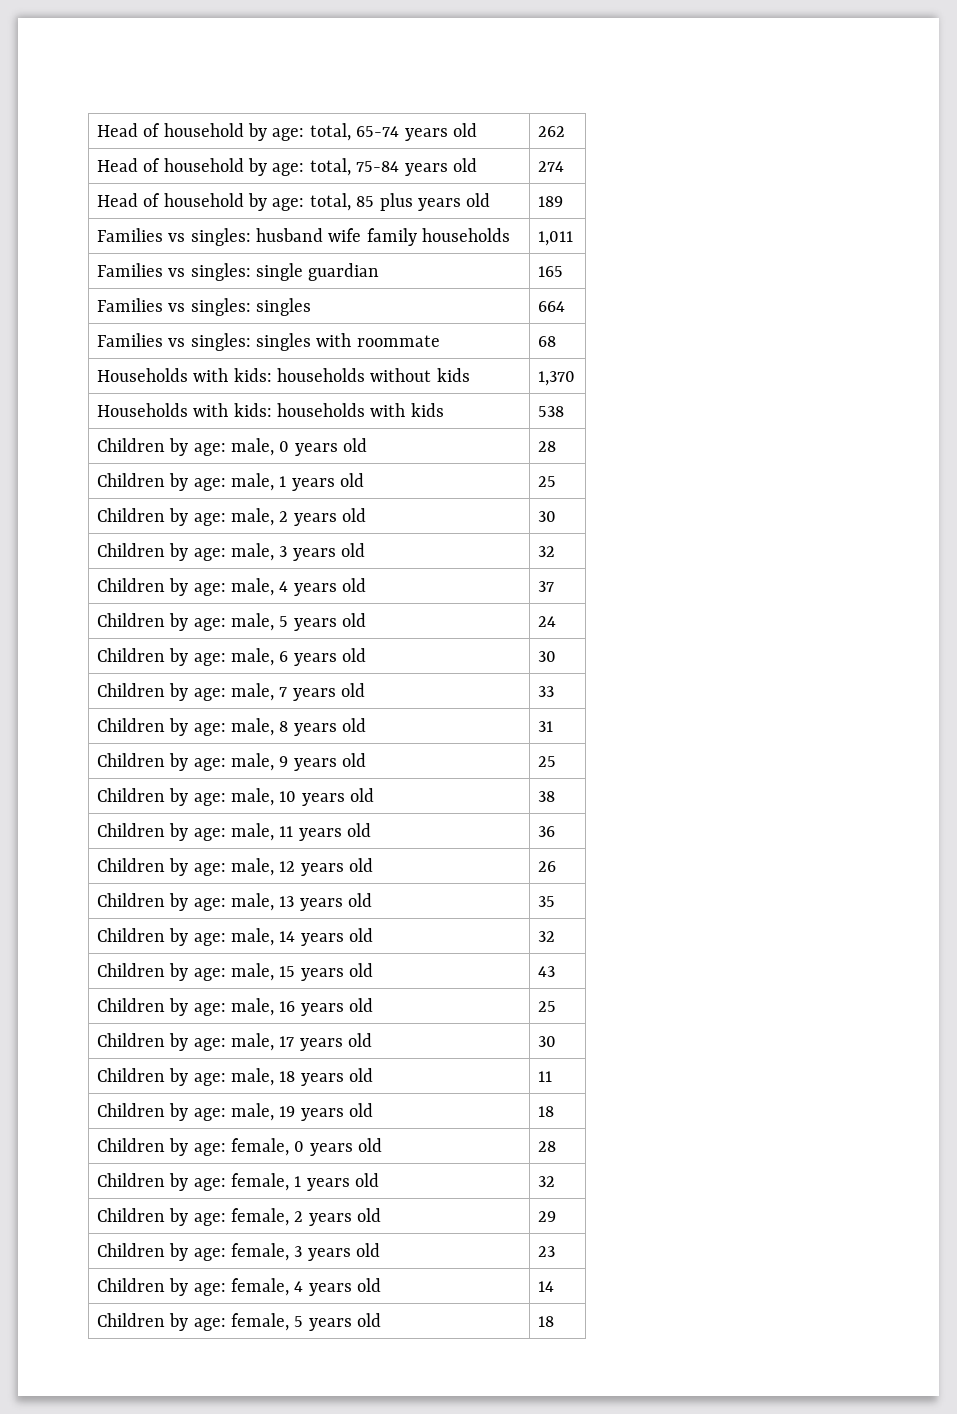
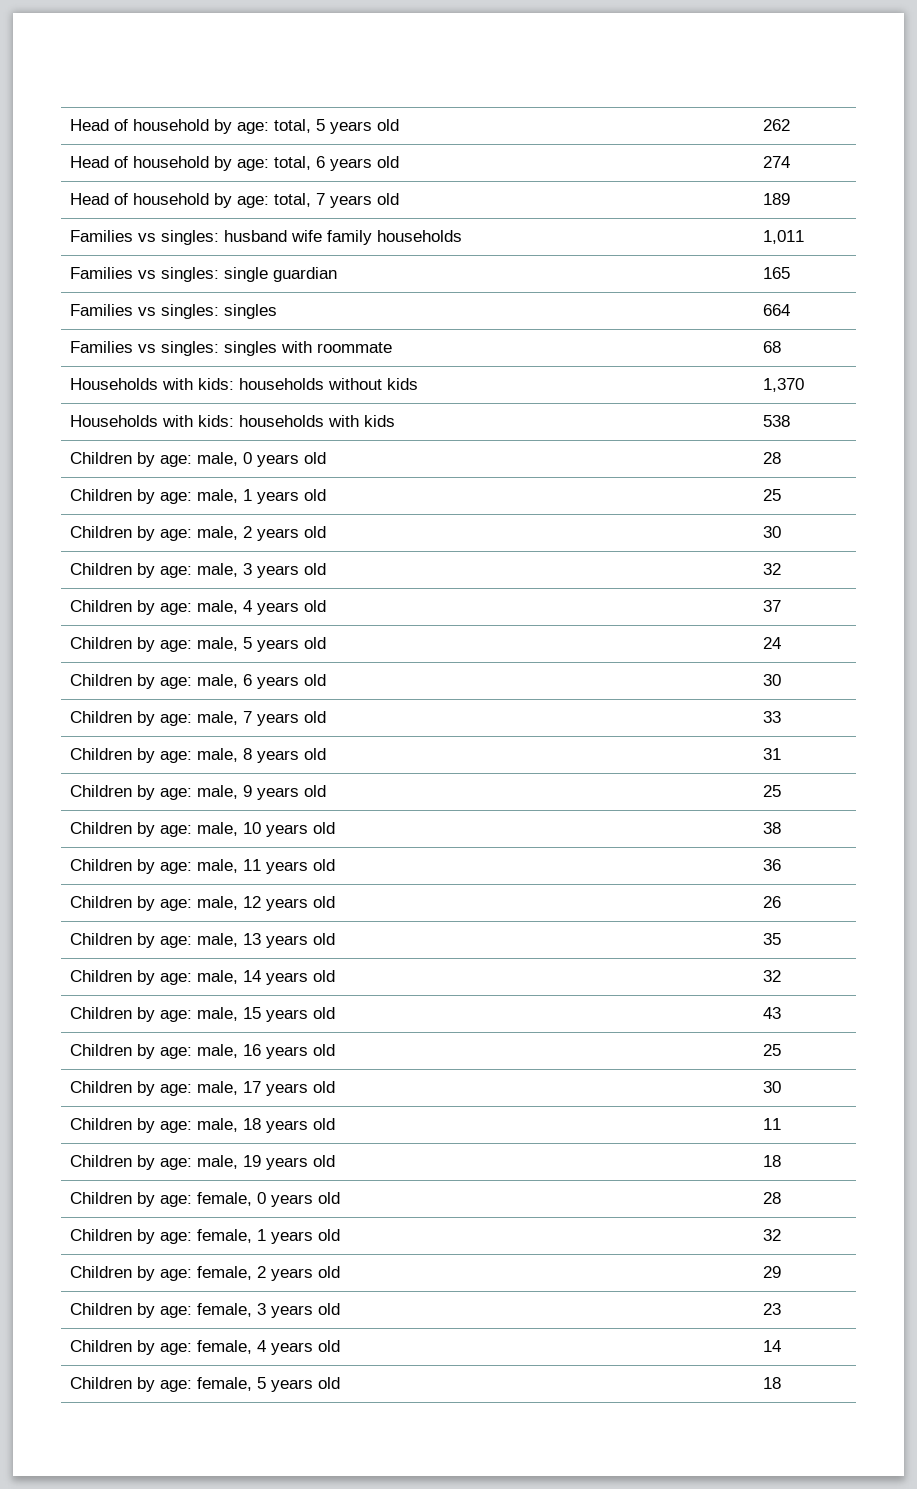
- Head of household by age: total, 65-74 years old | 262
+ Head of household by age: total, 5 years old | 262
- Head of household by age: total, 75-84 years old | 274
+ Head of household by age: total, 6 years old | 274
- Head of household by age: total, 85 plus years old | 189
+ Head of household by age: total, 7 years old | 189

